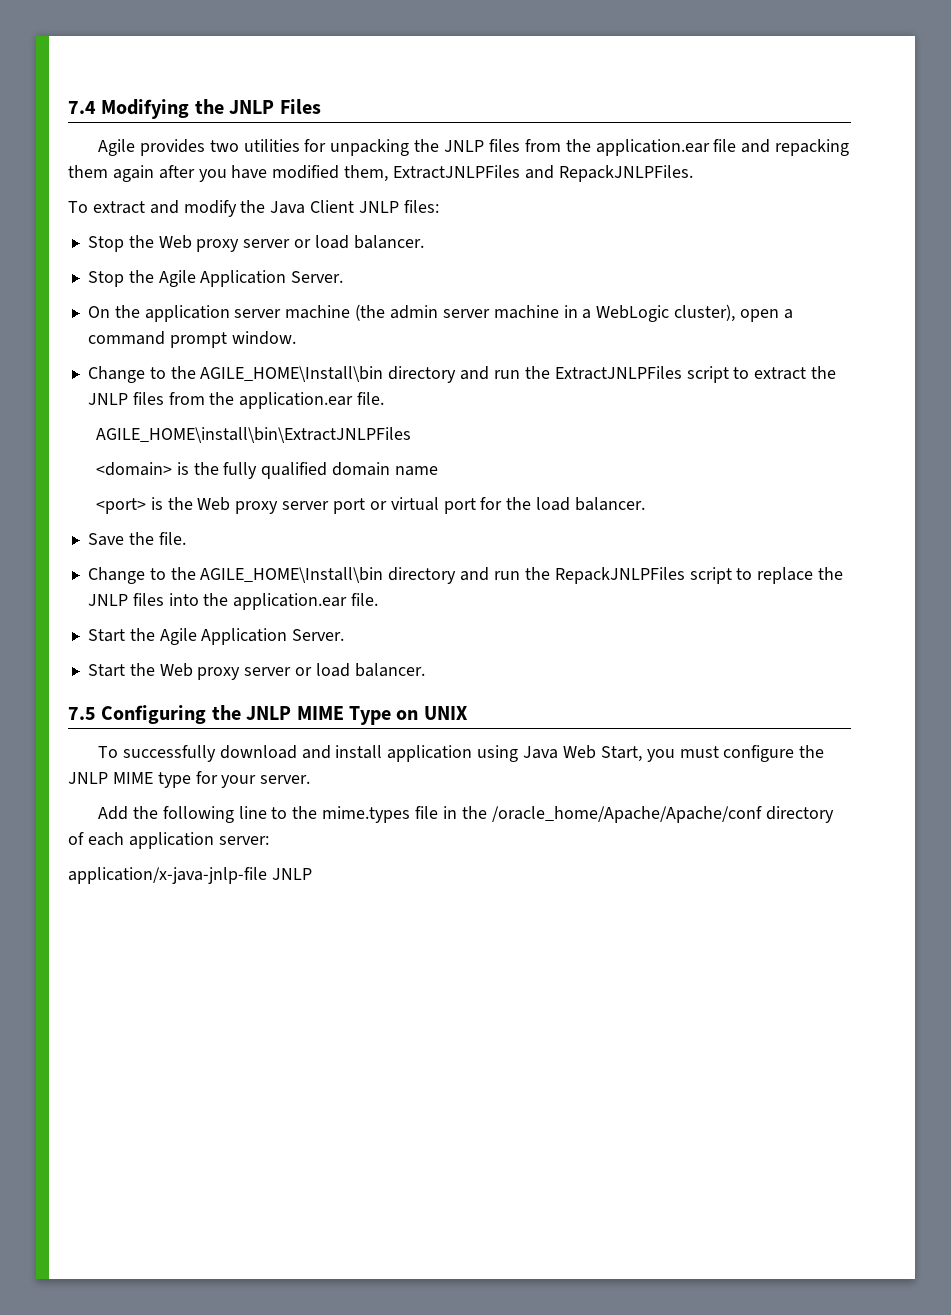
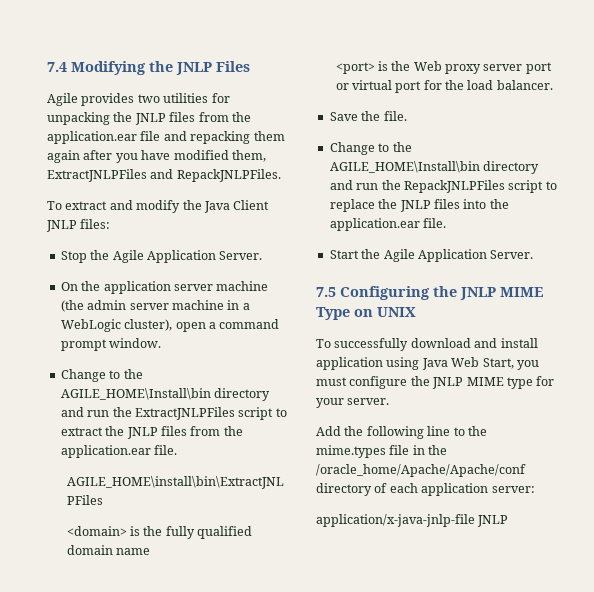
- Stop the Web proxy server or load balancer.
- Start the Web proxy server or load balancer.

